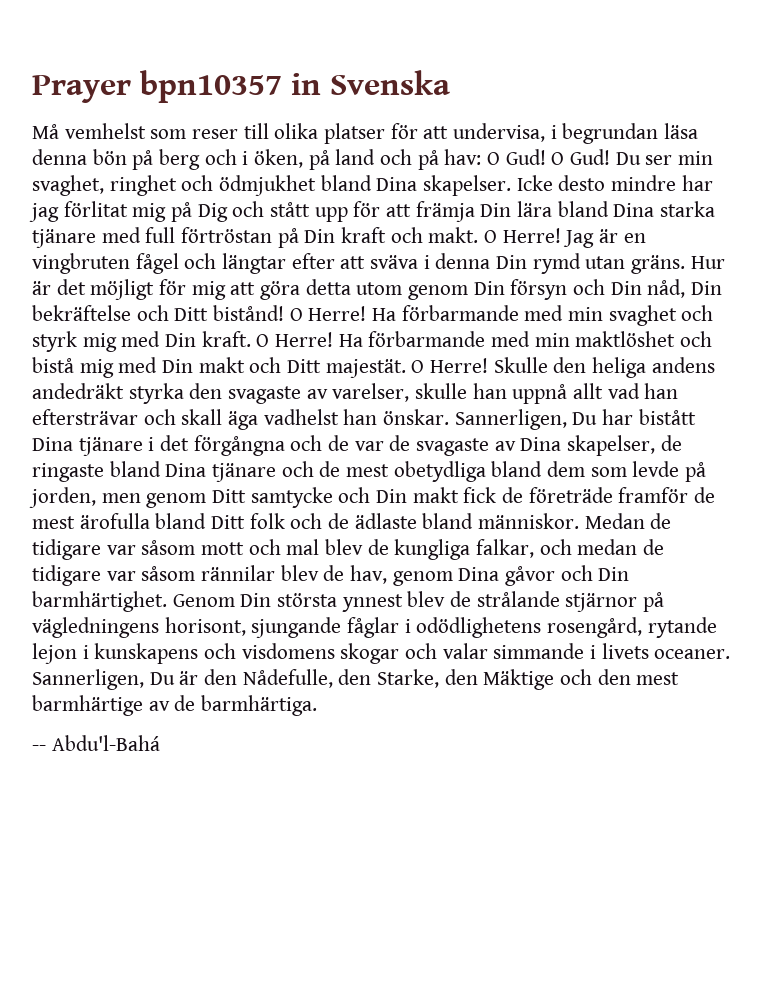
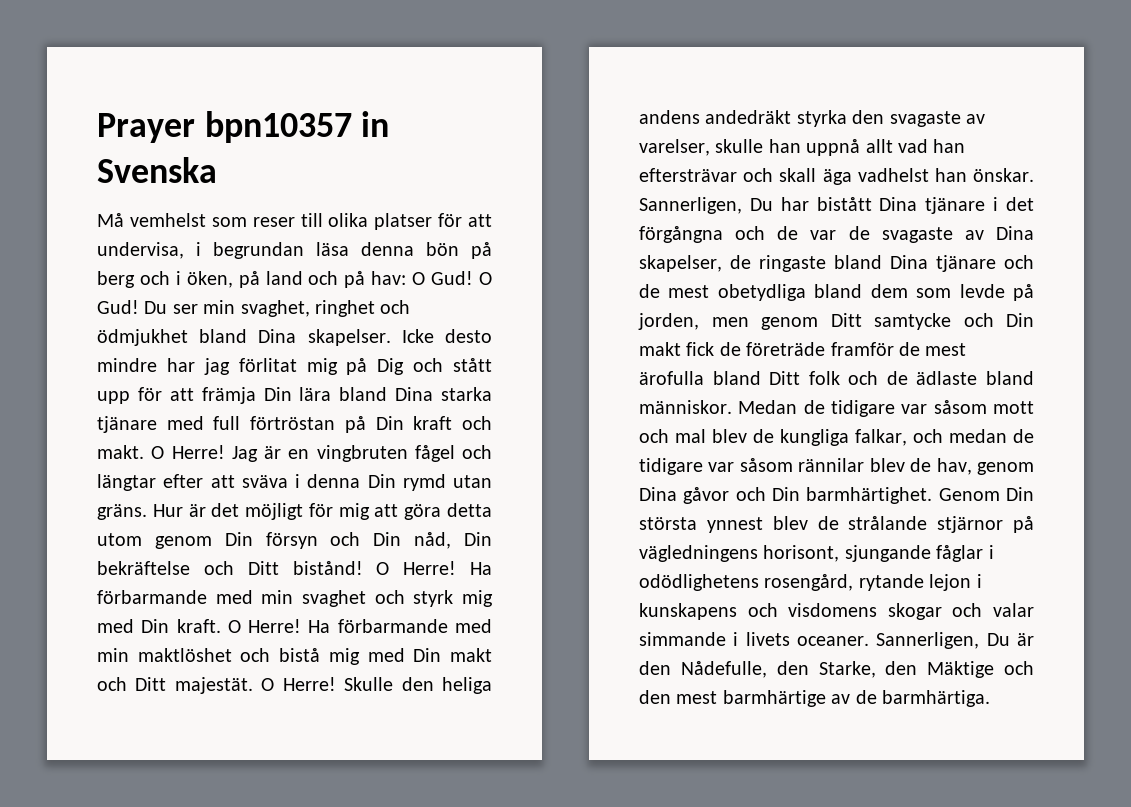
- -- Abdu'l-Bahá

